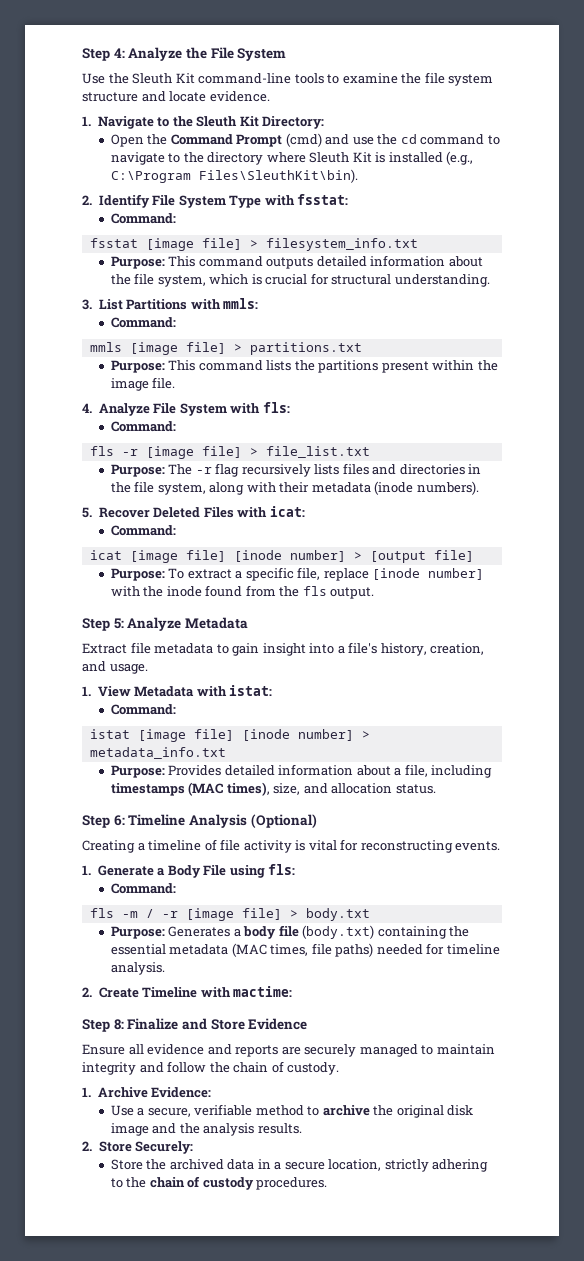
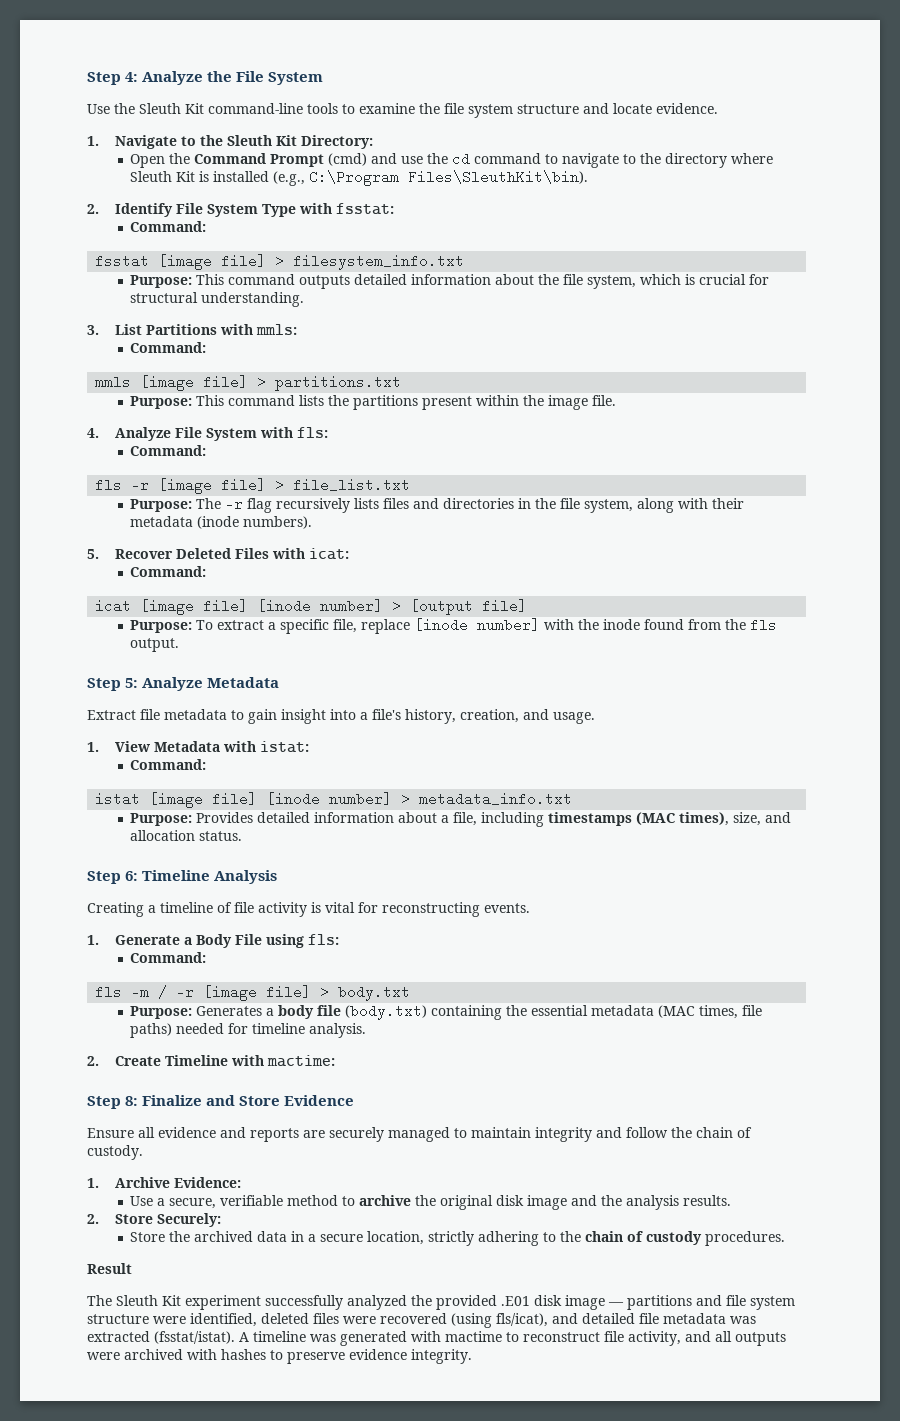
- Step 6: Timeline Analysis (Optional)
+ Step 6: Timeline Analysis
+ Result
+ The Sleuth Kit experiment successfully analyzed the provided .E01 disk image — partitions and file system structure were identified, deleted files were recovered (using fls/icat), and detailed file metadata was extracted (fsstat/istat). A timeline was generated with mactime to reconstruct file activity, and all outputs were archived with hashes to preserve evidence integrity.

